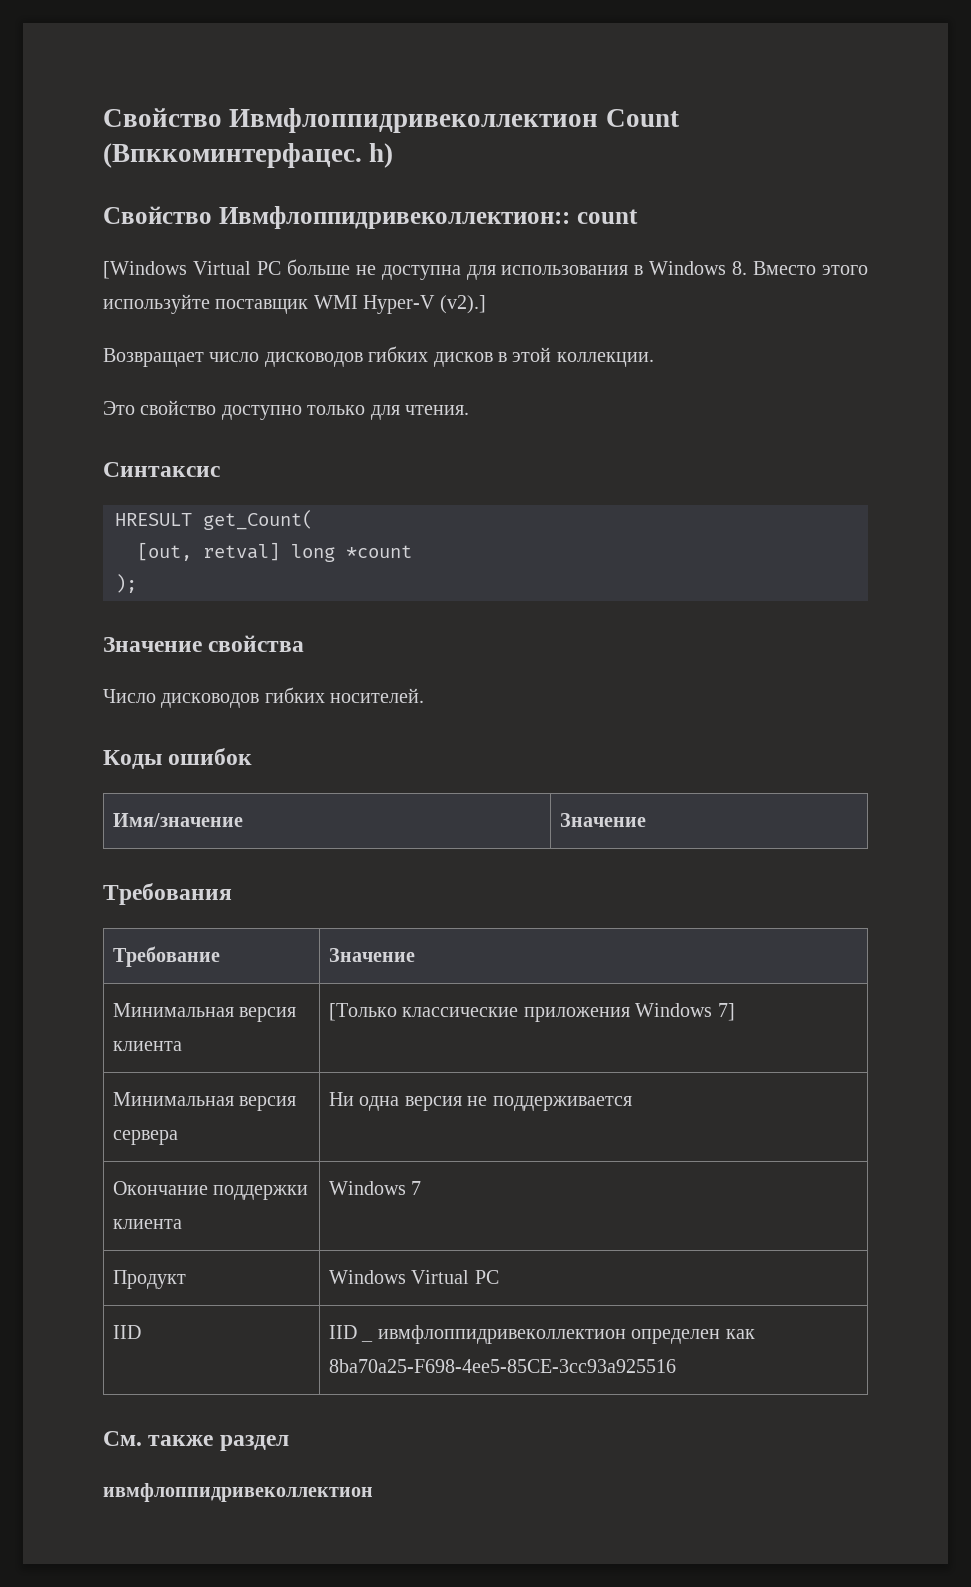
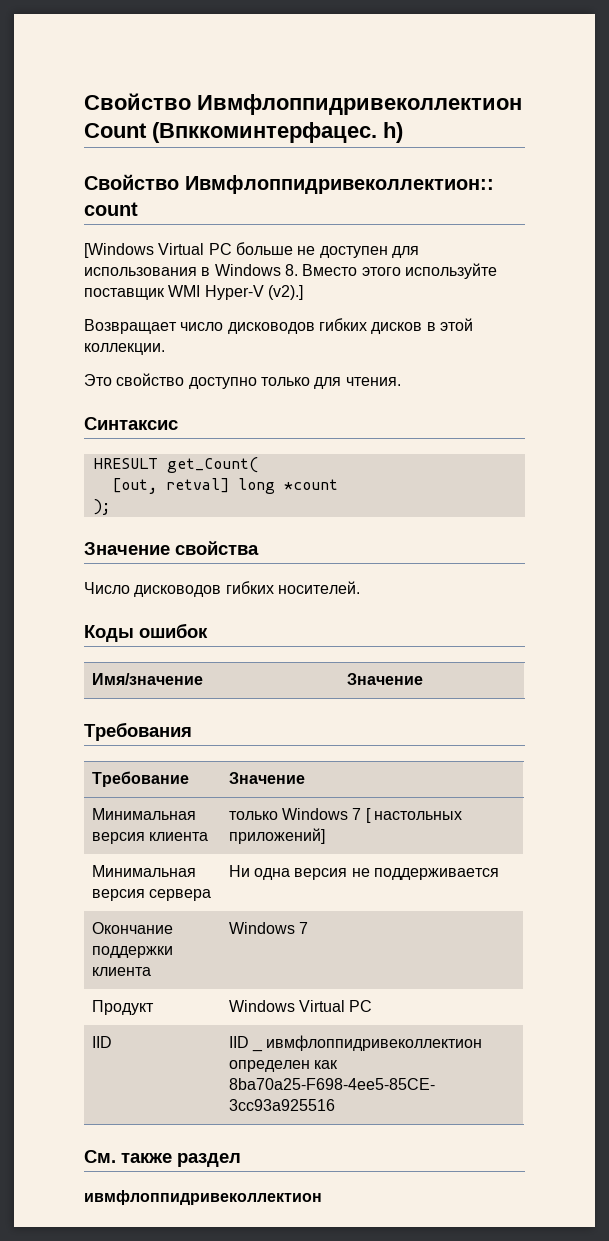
- [Windows Virtual PC больше не доступна для использования в Windows 8. Вместо этого используйте поставщик WMI Hyper-V (v2).]
+ [Windows Virtual PC больше не доступен для использования в Windows 8. Вместо этого используйте поставщик WMI Hyper-V (v2).]
- Минимальная версия клиента | [Только классические приложения Windows 7]
+ Минимальная версия клиента | только Windows 7 [ настольных приложений]

